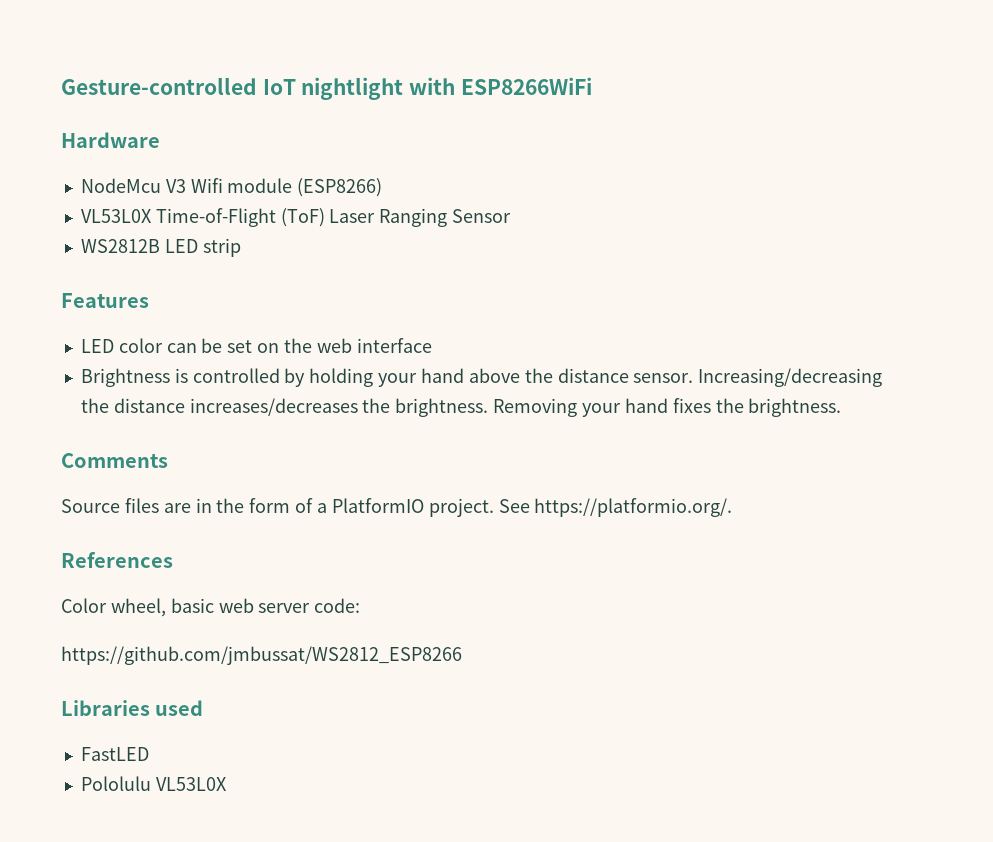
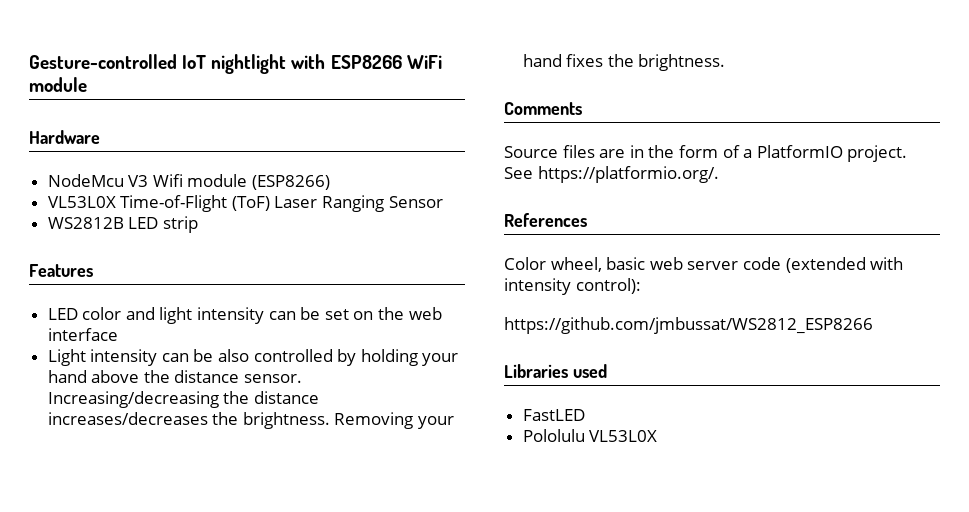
- Gesture-controlled IoT nightlight with ESP8266WiFi
+ Gesture-controlled IoT nightlight with ESP8266 WiFi module
- LED color can be set on the web interface
+ LED color and light intensity can be set on the web interface
- Brightness is controlled by holding your hand above the distance sensor.
+ Light intensity can be also controlled by holding your hand above the distance sensor.
- Color wheel, basic web server code:
+ Color wheel, basic web server code (extended with intensity control):

